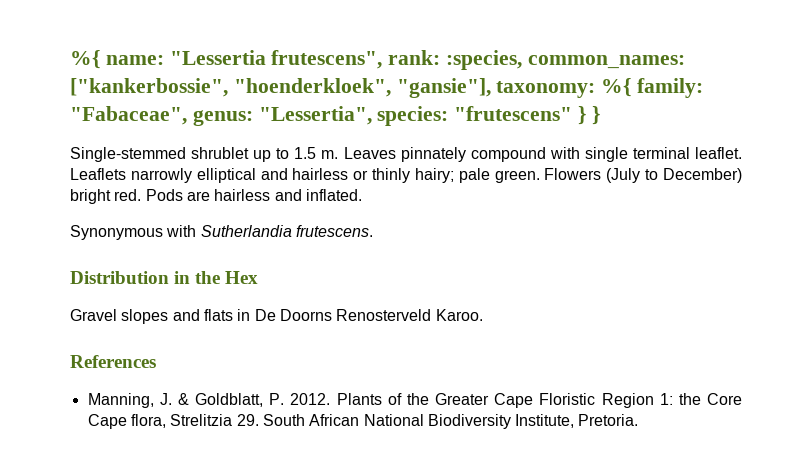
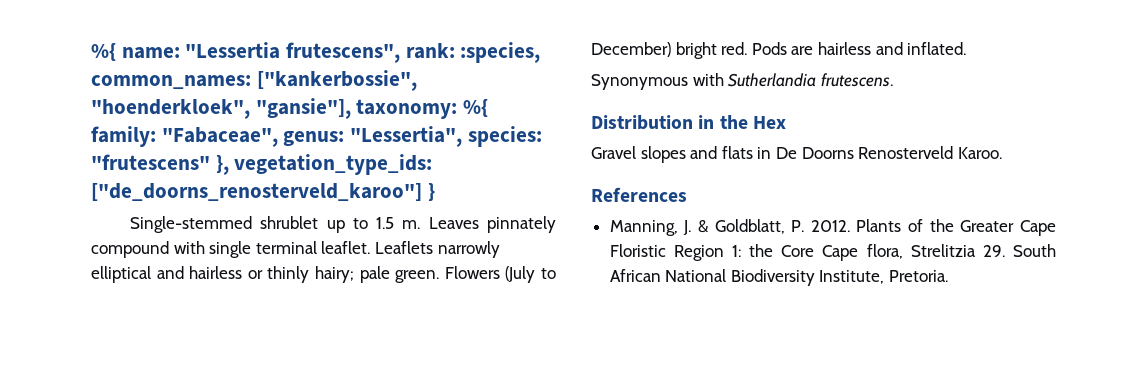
- %{ name: "Lessertia frutescens", rank: :species, common_names: ["kankerbossie", "hoenderkloek", "gansie"], taxonomy: %{ family: "Fabaceae", genus: "Lessertia", species: "frutescens" } }
+ %{ name: "Lessertia frutescens", rank: :species, common_names: ["kankerbossie", "hoenderkloek", "gansie"], taxonomy: %{ family: "Fabaceae", genus: "Lessertia", species: "frutescens" }, vegetation_type_ids: ["de_doorns_renosterveld_karoo"] }

